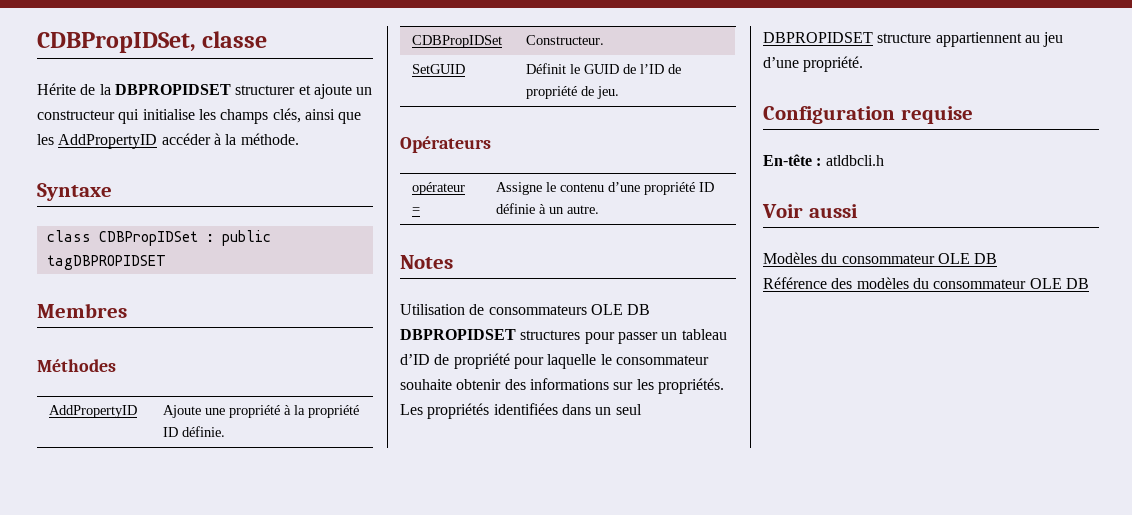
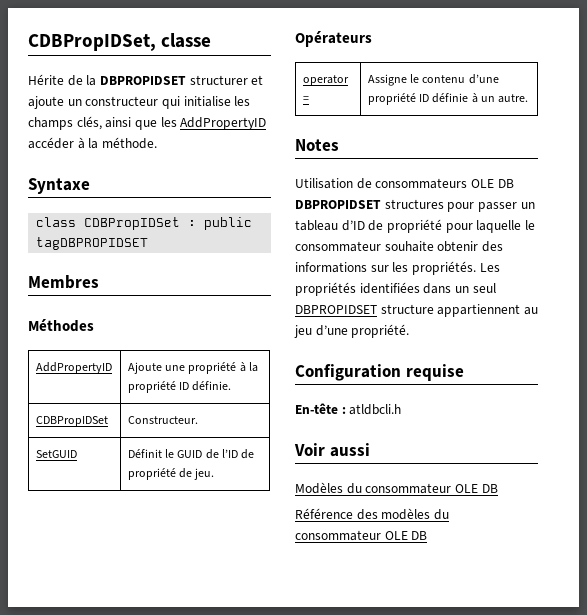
- opérateur = | Assigne le contenu d’une propriété ID définie à un autre.
+ operator = | Assigne le contenu d’une propriété ID définie à un autre.

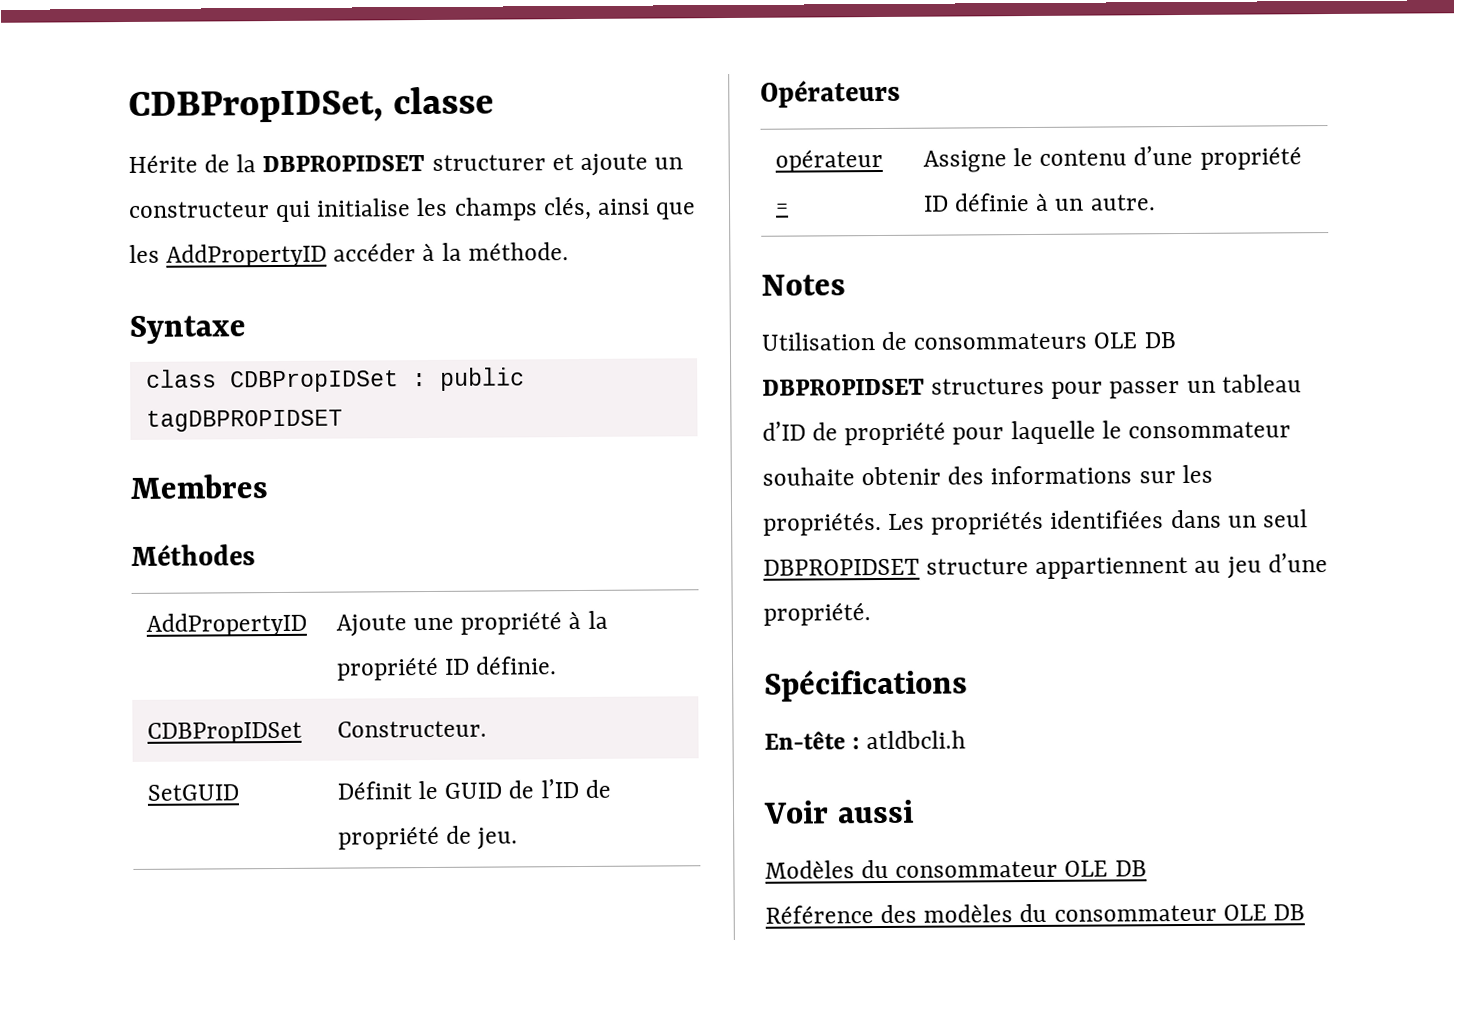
- operator = | Assigne le contenu d’une propriété ID définie à un autre.
+ opérateur = | Assigne le contenu d’une propriété ID définie à un autre.
- Configuration requise
+ Spécifications

